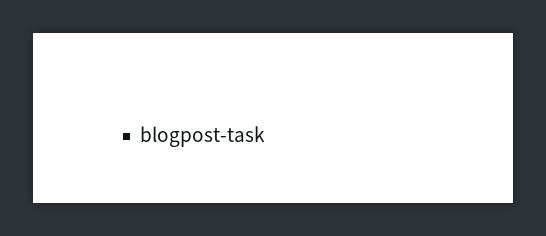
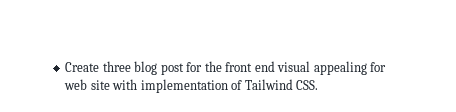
- blogpost-task
+ Create three blog post for the front end visual appealing for web site with implementation of Tailwind CSS.

